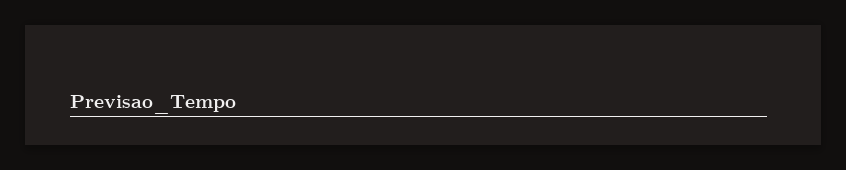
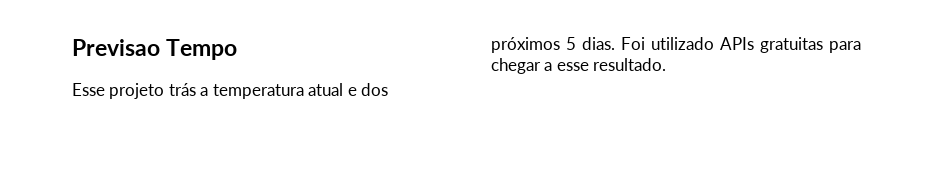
- Previsao_Tempo
+ Previsao Tempo
+ Esse projeto trás a temperatura atual e dos próximos 5 dias. Foi utilizado APIs gratuitas para chegar a esse resultado.

